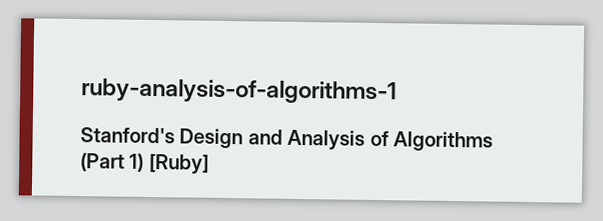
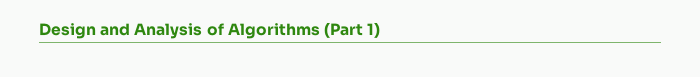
- ruby-analysis-of-algorithms-1
- Stanford's Design and Analysis of Algorithms (Part 1) [Ruby]
+ Design and Analysis of Algorithms (Part 1)

